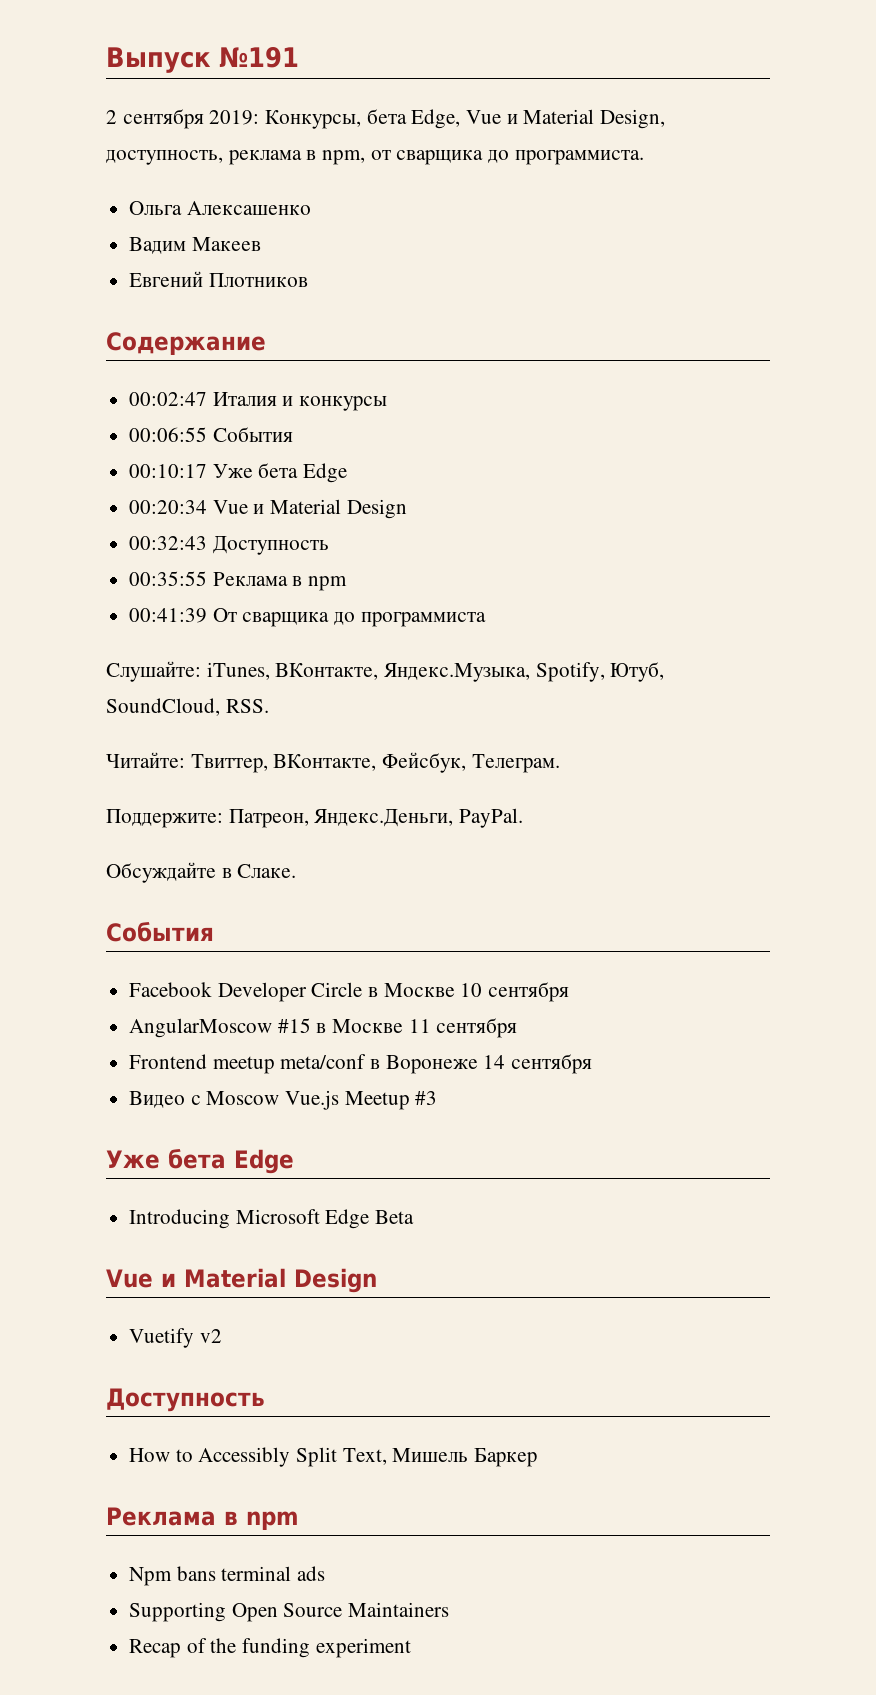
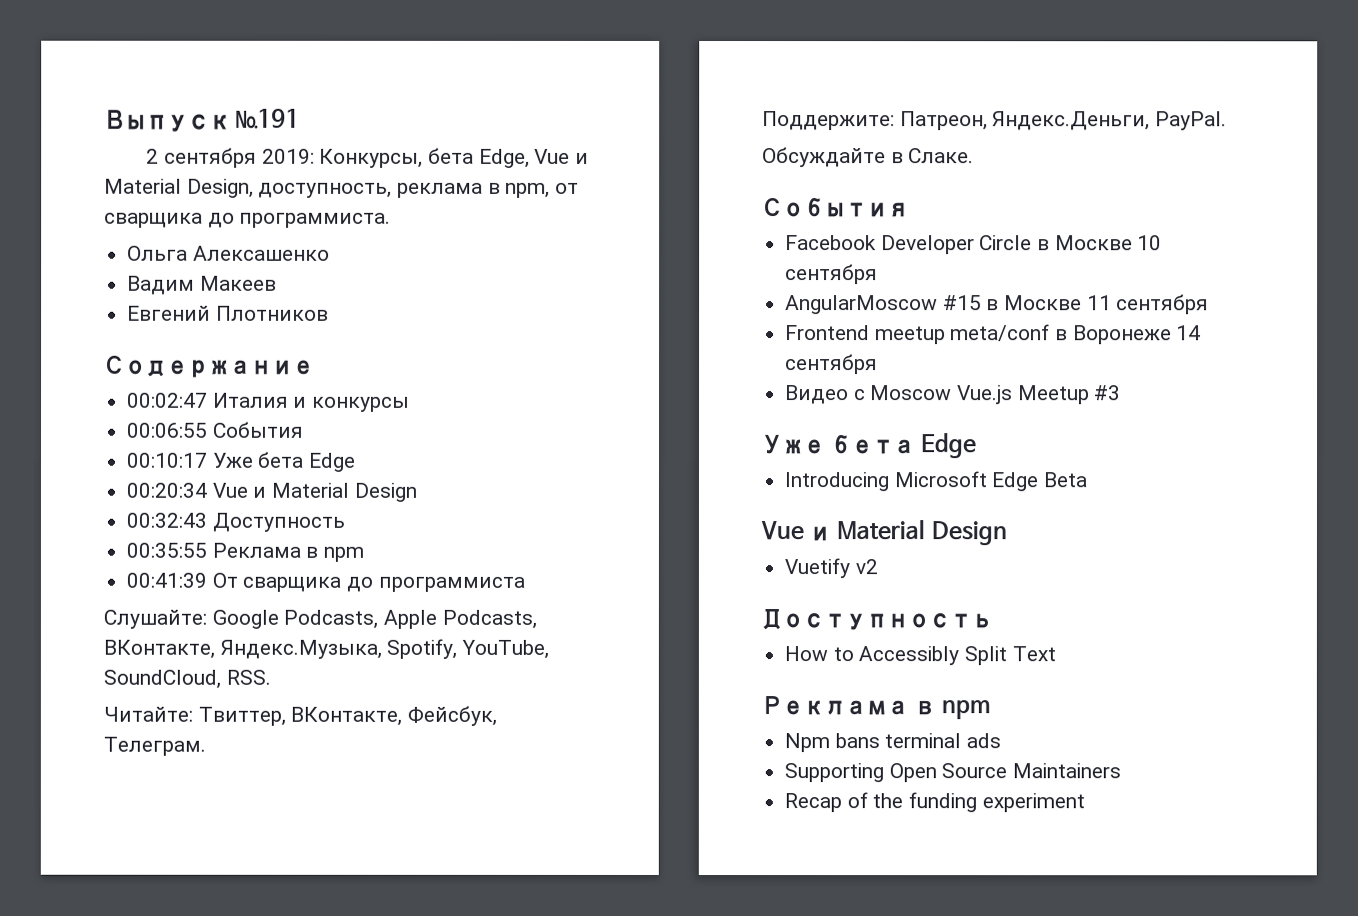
- Слушайте: iTunes, ВКонтакте, Яндекс.Музыка, Spotify, Ютуб, SoundCloud, RSS.
+ Слушайте: Google Podcasts, Apple Podcasts, ВКонтакте, Яндекс.Музыка, Spotify, YouTube, SoundCloud, RSS.
- How to Accessibly Split Text, Мишель Баркер
+ How to Accessibly Split Text

